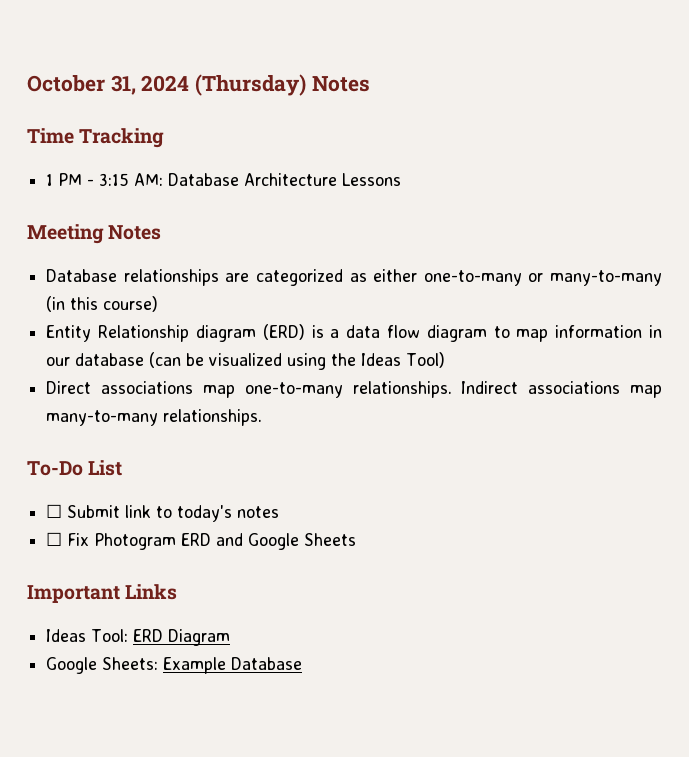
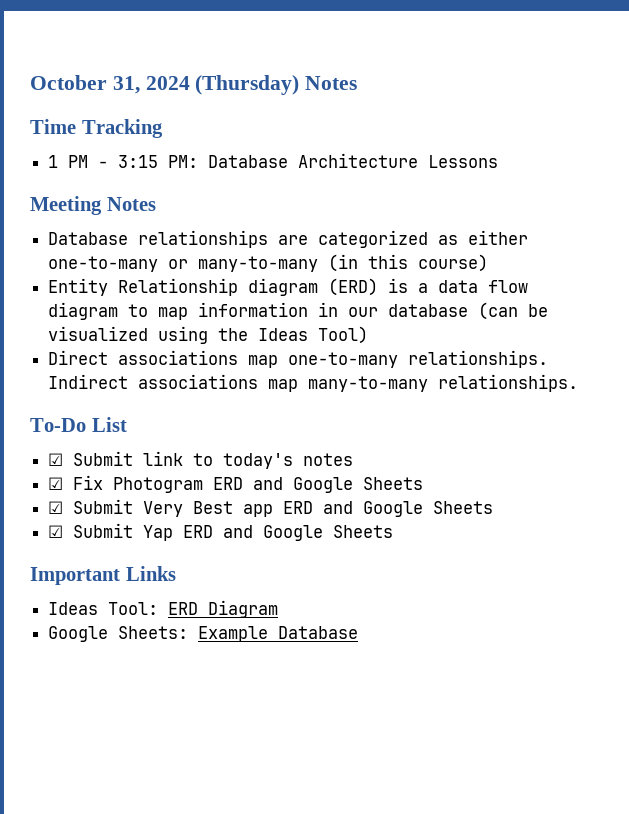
- 1 PM - 3:15 AM: Database Architecture Lessons
+ 1 PM - 3:15 PM: Database Architecture Lessons
- ☐ Submit link to today's notes
+ ☑ Submit link to today's notes
- ☐ Fix Photogram ERD and Google Sheets
+ ☑ Fix Photogram ERD and Google Sheets
+ ☑ Submit Very Best app ERD and Google Sheets
+ ☑ Submit Yap ERD and Google Sheets

